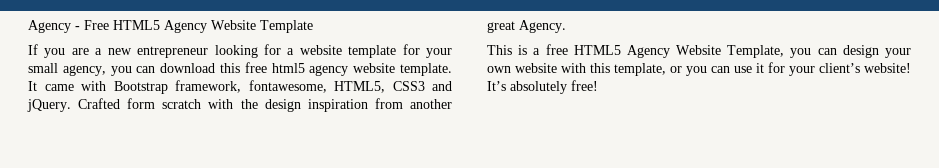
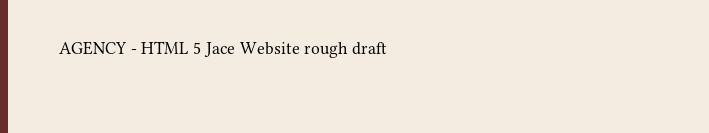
- Agency - Free HTML5 Agency Website Template
- If you are a new entrepreneur looking for a website template for your small agency, you can download this free html5 agency website template. It came with Bootstrap framework, fontawesome, HTML5, CSS3 and jQuery. Crafted form scratch with the design inspiration from another great Agency.
- This is a free HTML5 Agency Website Template, you can design your own website with this template, or you can use it for your client’s website! It’s absolutely free!
+ AGENCY - HTML 5 Jace Website rough draft

